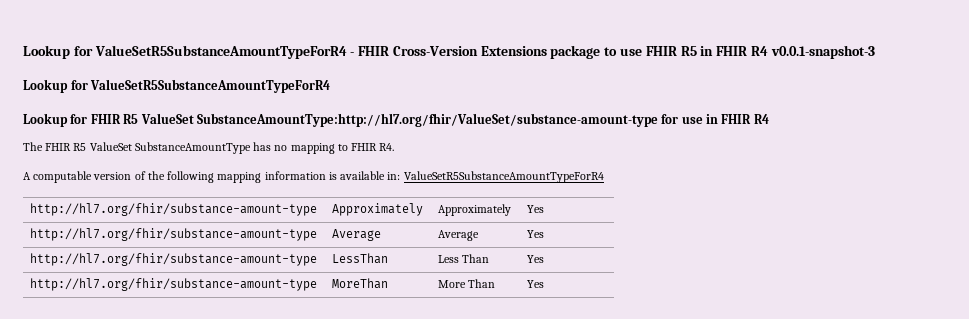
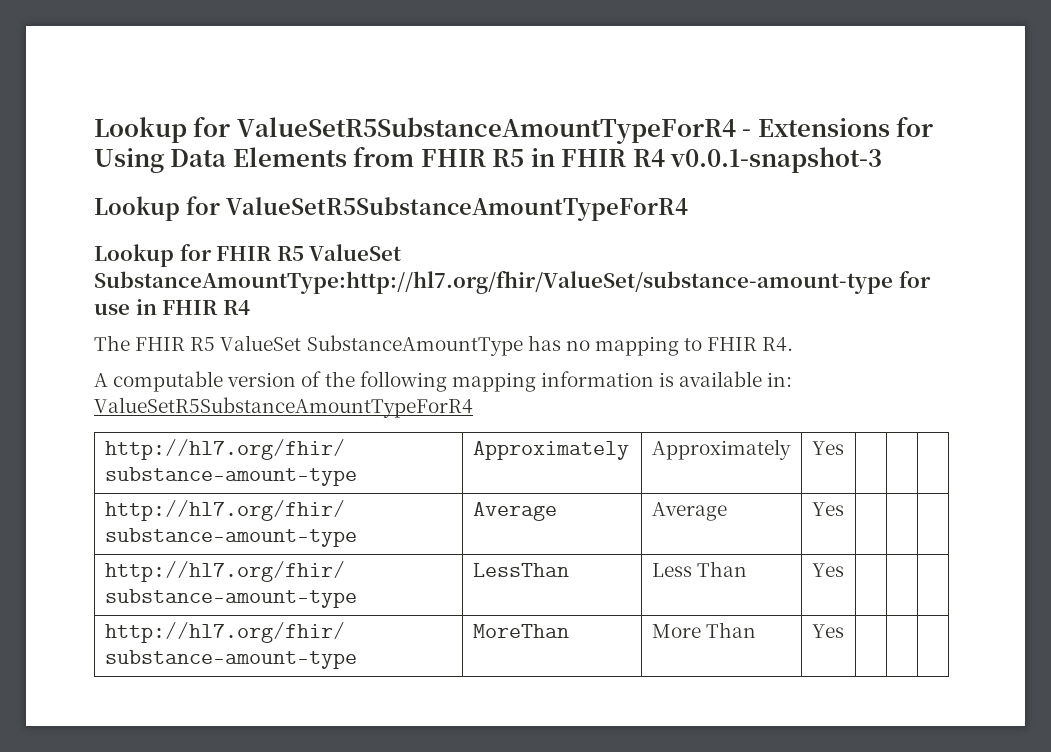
- Lookup for ValueSetR5SubstanceAmountTypeForR4 - FHIR Cross-Version Extensions package to use FHIR R5 in FHIR R4 v0.0.1-snapshot-3
+ Lookup for ValueSetR5SubstanceAmountTypeForR4 - Extensions for Using Data Elements from FHIR R5 in FHIR R4 v0.0.1-snapshot-3

